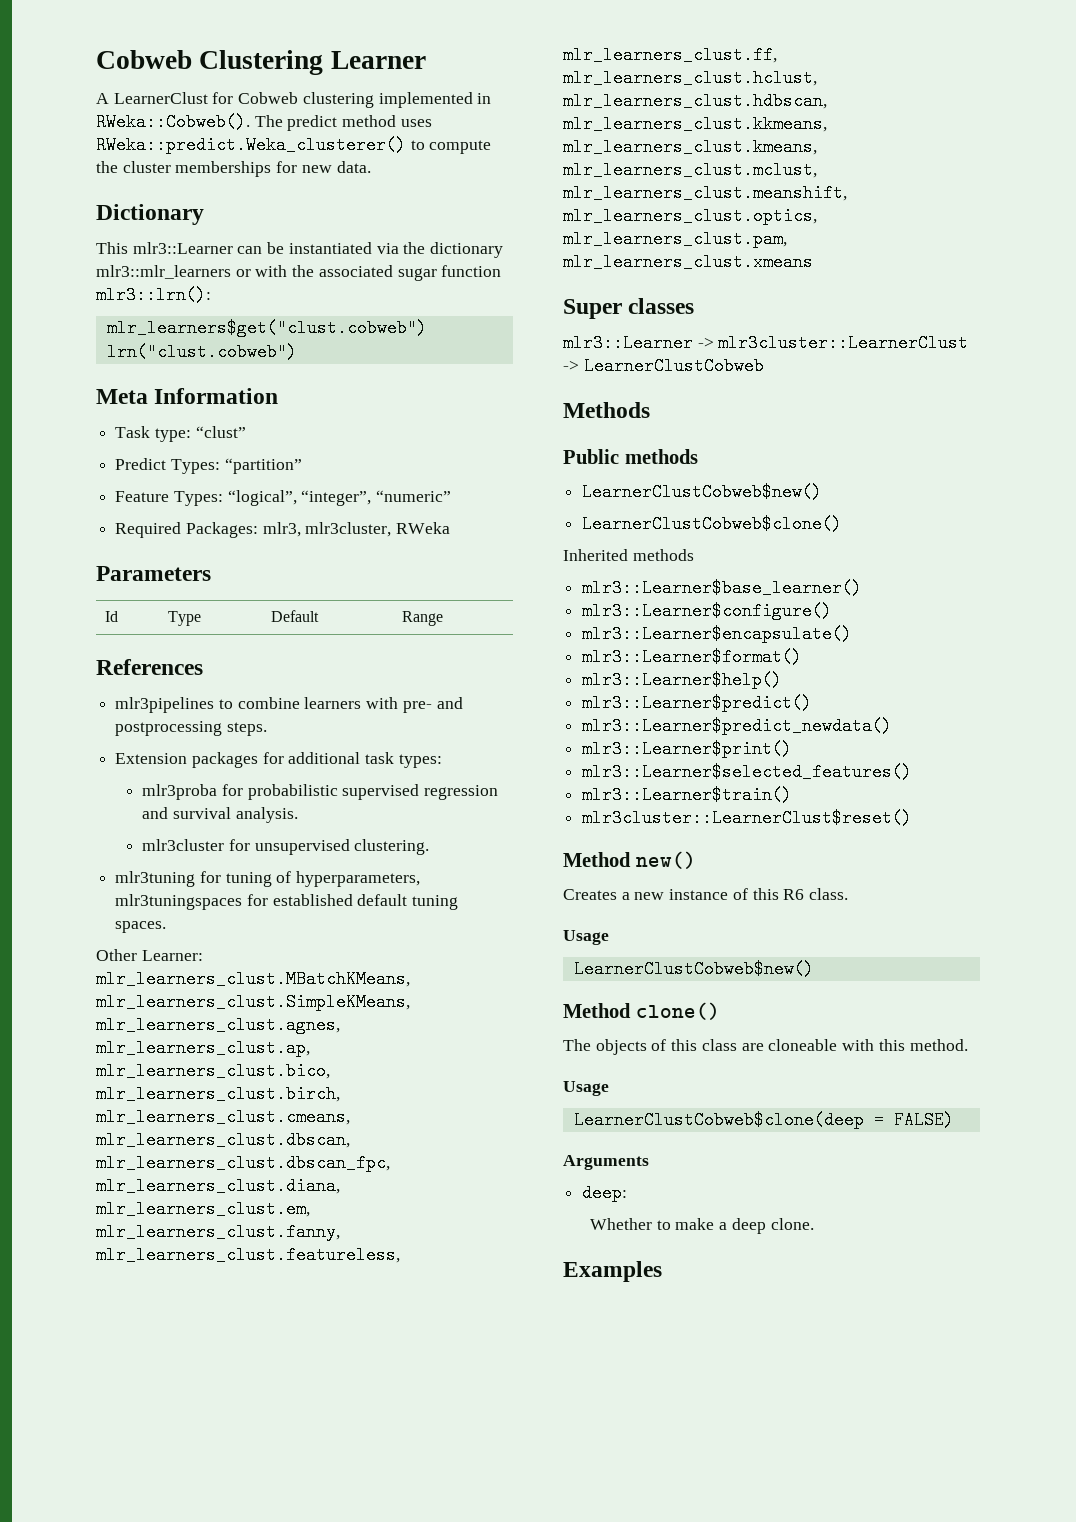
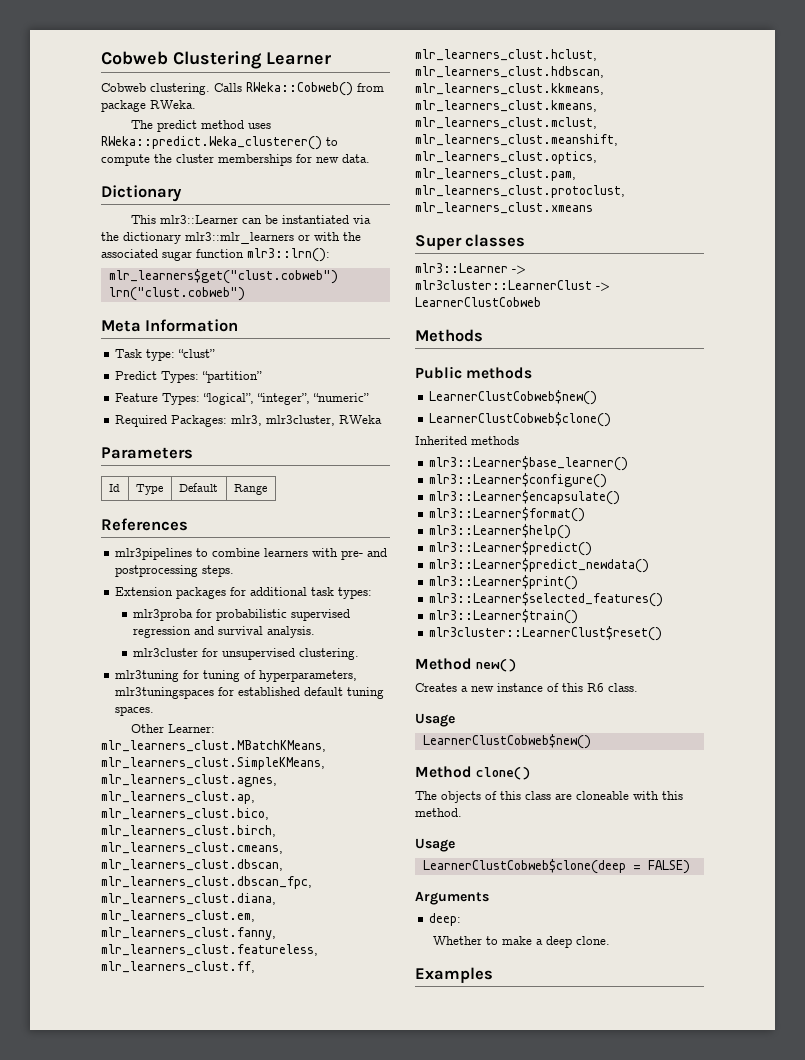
- A LearnerClust for Cobweb clustering implemented in RWeka::Cobweb(). The predict method uses RWeka::predict.Weka_clusterer() to compute the cluster memberships for new data.
+ Cobweb clustering. Calls RWeka::Cobweb() from package RWeka.
+ The predict method uses RWeka::predict.Weka_clusterer() to compute the cluster memberships for new data.
- Other Learner: mlr_learners_clust.MBatchKMeans, mlr_learners_clust.SimpleKMeans, mlr_learners_clust.agnes, mlr_learners_clust.ap, mlr_learners_clust.bico, mlr_learners_clust.birch, mlr_learners_clust.cmeans, mlr_learners_clust.dbscan, mlr_learners_clust.dbscan_fpc, mlr_learners_clust.diana, mlr_learners_clust.em, mlr_learners_clust.fanny, mlr_learners_clust.featureless, mlr_learners_clust.ff, mlr_learners_clust.hclust, mlr_learners_clust.hdbscan, mlr_learners_clust.kkmeans, mlr_learners_clust.kmeans, mlr_learners_clust.mclust, mlr_learners_clust.meanshift, mlr_learners_clust.optics, mlr_learners_clust.pam, mlr_learners_clust.xmeans
+ Other Learner: mlr_learners_clust.MBatchKMeans, mlr_learners_clust.SimpleKMeans, mlr_learners_clust.agnes, mlr_learners_clust.ap, mlr_learners_clust.bico, mlr_learners_clust.birch, mlr_learners_clust.cmeans, mlr_learners_clust.dbscan, mlr_learners_clust.dbscan_fpc, mlr_learners_clust.diana, mlr_learners_clust.em, mlr_learners_clust.fanny, mlr_learners_clust.featureless, mlr_learners_clust.ff, mlr_learners_clust.hclust, mlr_learners_clust.hdbscan, mlr_learners_clust.kkmeans, mlr_learners_clust.kmeans, mlr_learners_clust.mclust, mlr_learners_clust.meanshift, mlr_learners_clust.optics, mlr_learners_clust.pam, mlr_learners_clust.protoclust, mlr_learners_clust.xmeans

